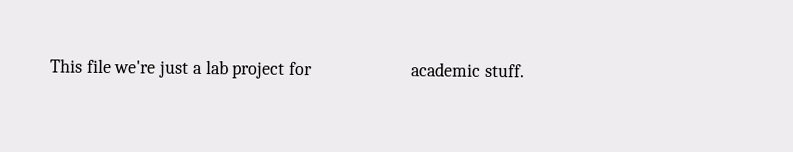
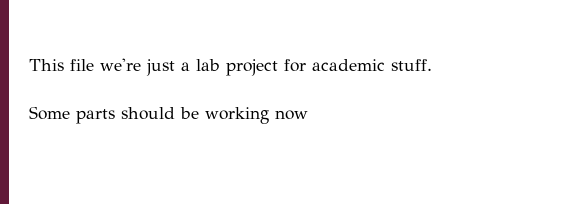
+ Some parts should be working now

